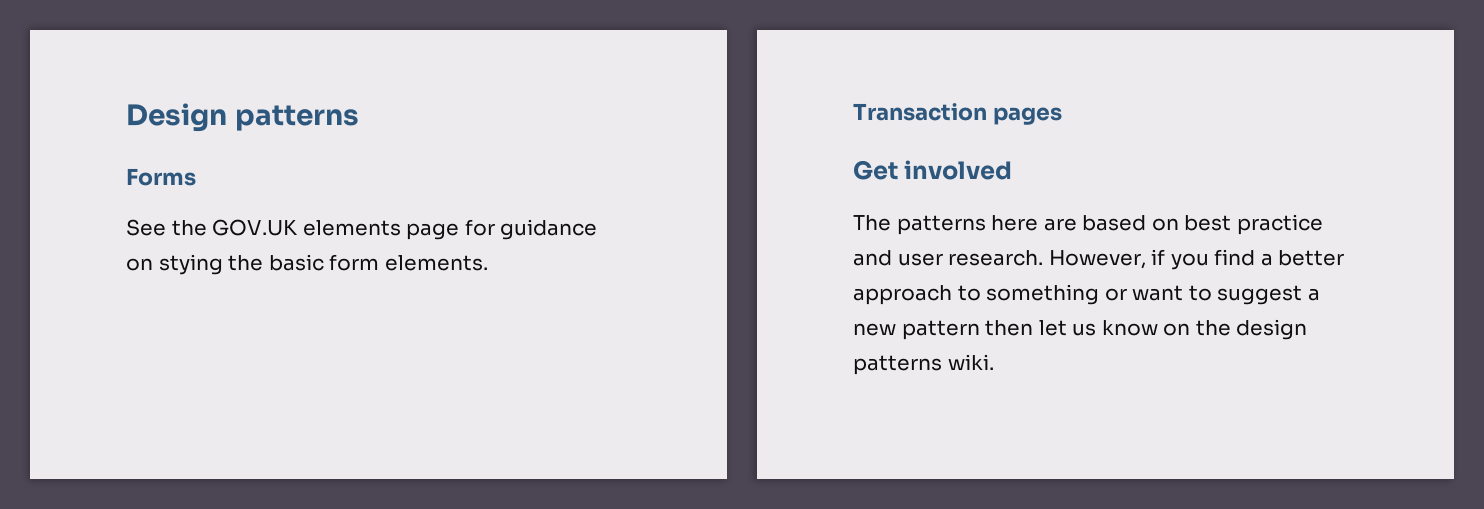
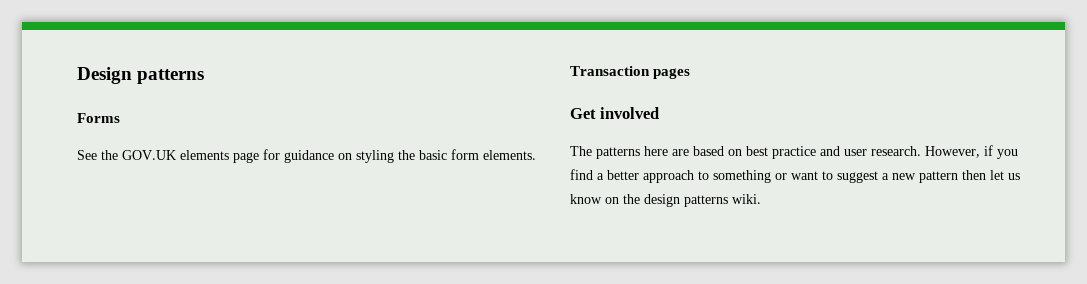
- See the GOV.UK elements page for guidance on stying the basic form elements.
+ See the GOV.UK elements page for guidance on styling the basic form elements.

